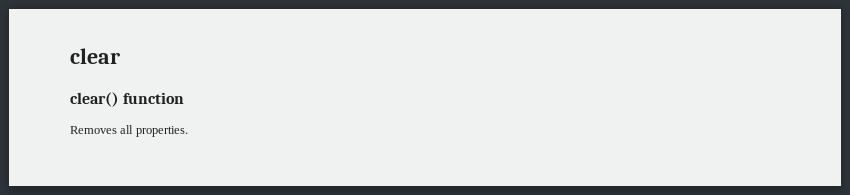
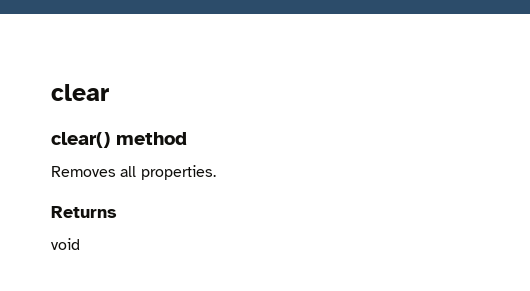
- clear() function
+ clear() method
+ Returns
+ void

